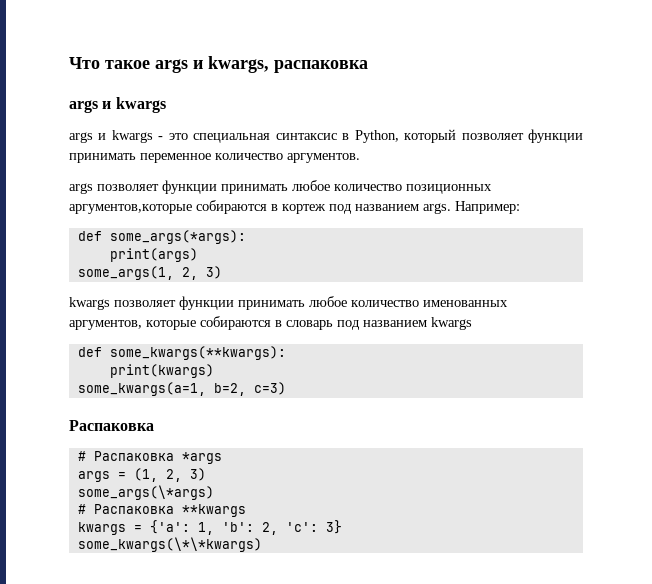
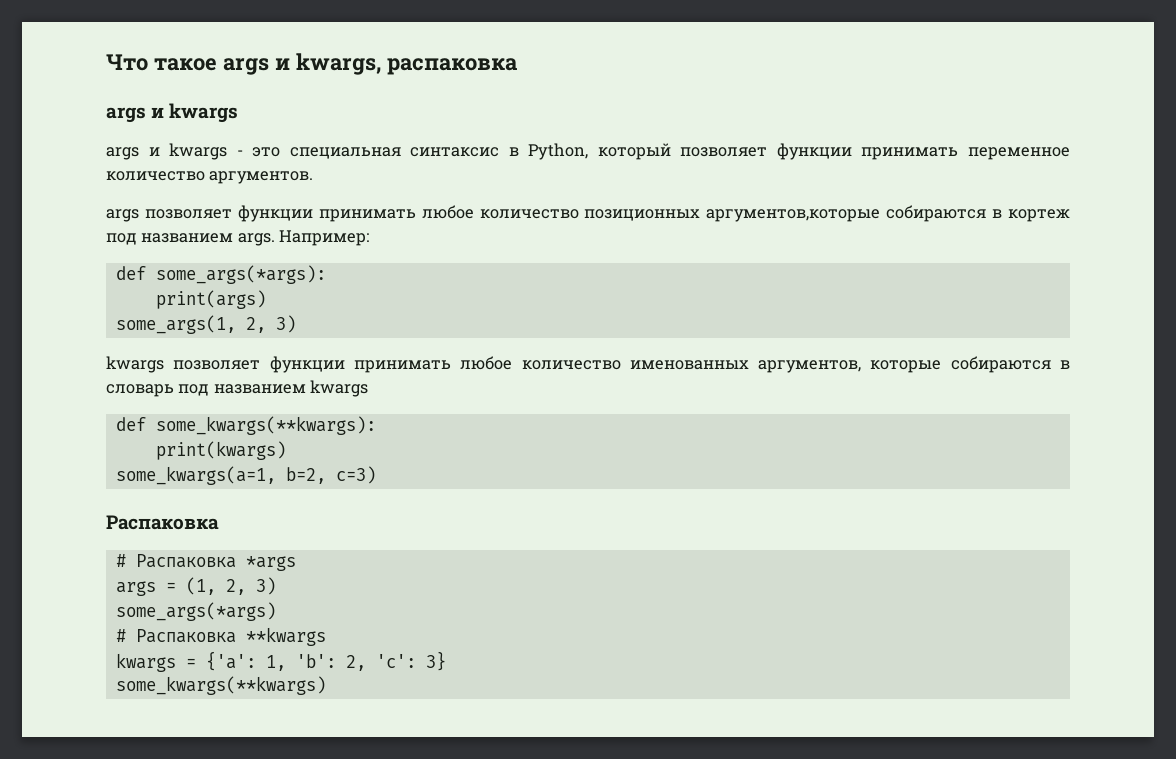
- some_args(\*args)
+ some_args(*args)
- some_kwargs(\*\*kwargs)
+ some_kwargs(**kwargs)

